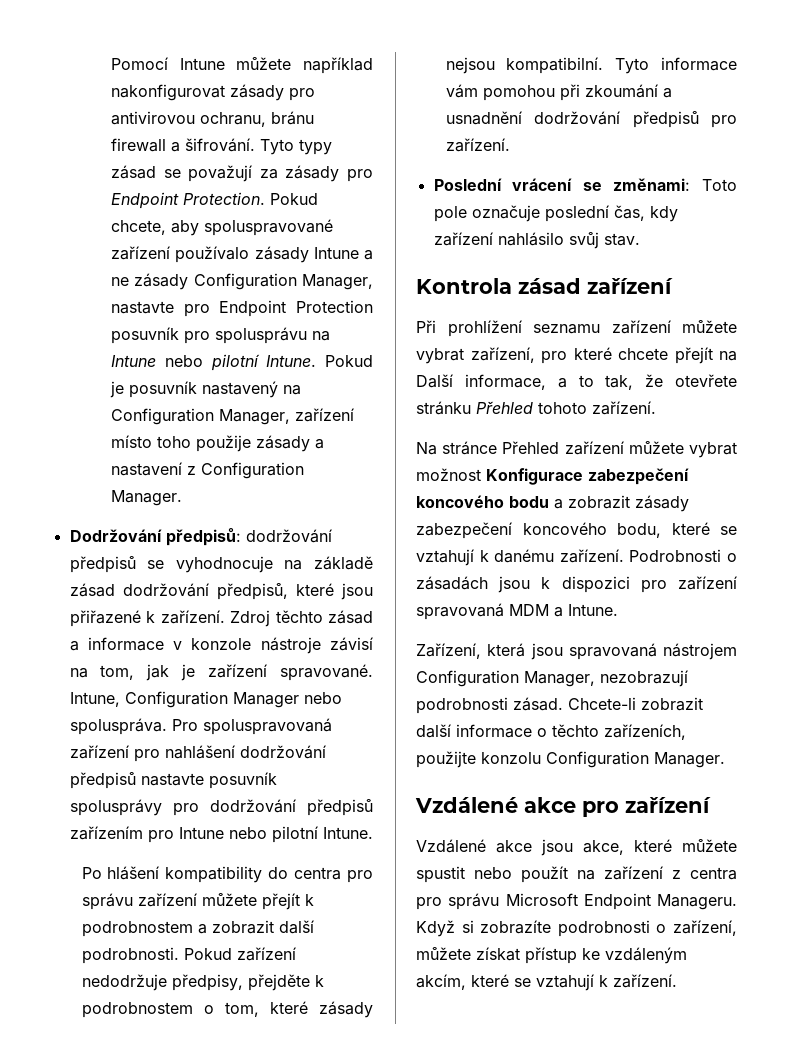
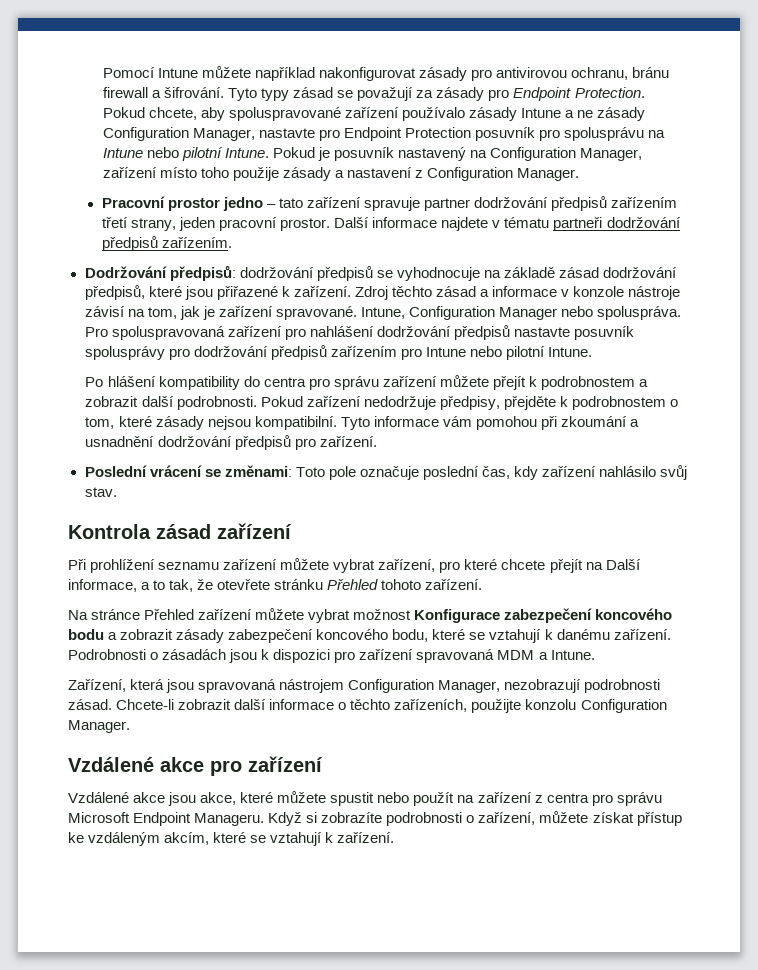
+ Pracovní prostor jedno – tato zařízení spravuje partner dodržování předpisů zařízením třetí strany, jeden pracovní prostor. Další informace najdete v tématu partneři dodržování předpisů zařízením.

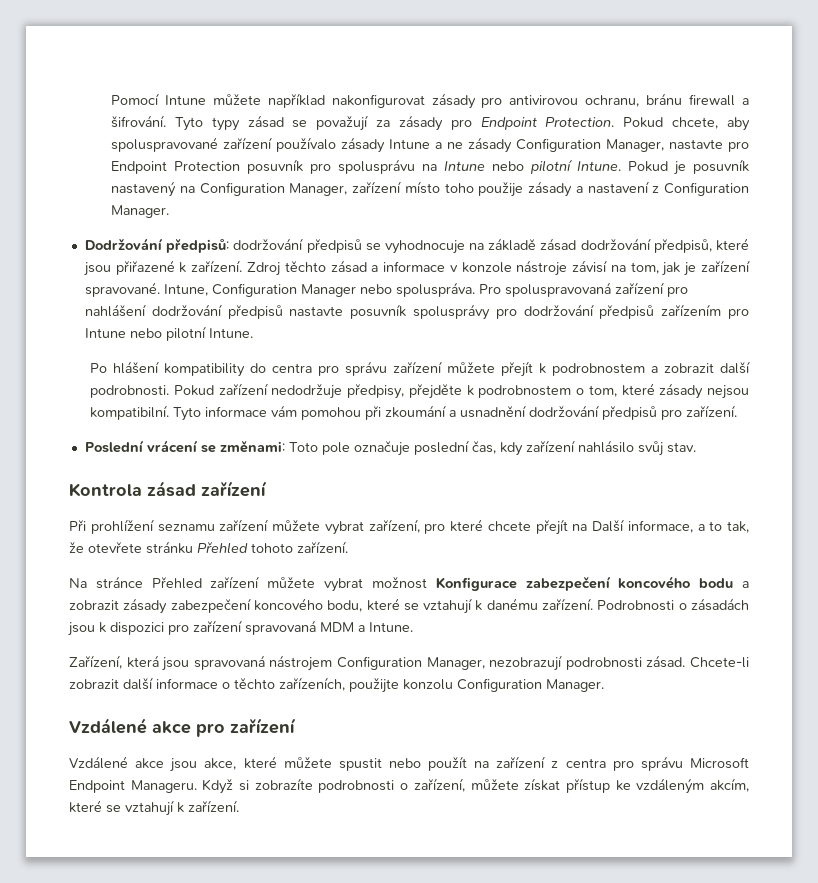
- Pracovní prostor jedno – tato zařízení spravuje partner dodržování předpisů zařízením třetí strany, jeden pracovní prostor. Další informace najdete v tématu partneři dodržování předpisů zařízením.

